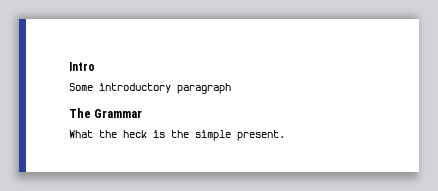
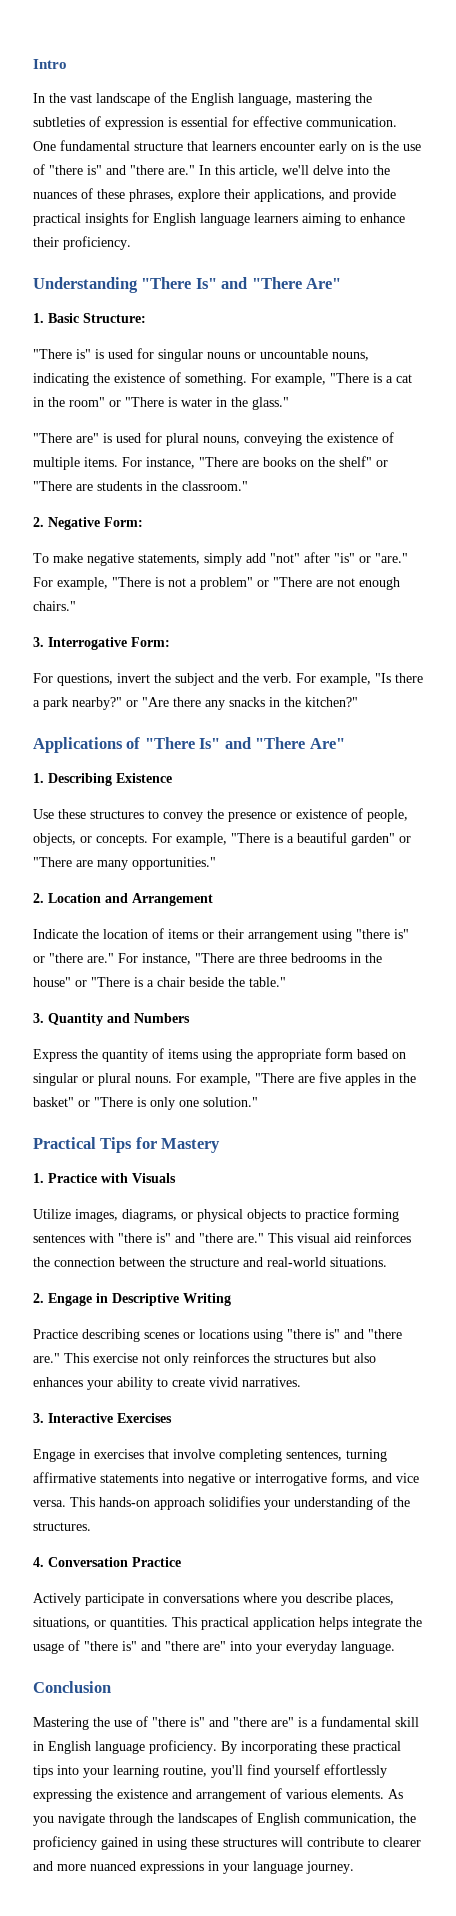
- Some introductory paragraph
- The Grammar
- What the heck is the simple present.
+ In the vast landscape of the English language, mastering the subtleties of expression is essential for effective communication. One fundamental structure that learners encounter early on is the use of "there is" and "there are." In this article, we'll delve into the nuances of these phrases, explore their applications, and provide practical insights for English language learners aiming to enhance their proficiency.
+ Understanding "There Is" and "There Are"
+ 1. Basic Structure:
+ "There is" is used for singular nouns or uncountable nouns, indicating the existence of something. For example, "There is a cat in the room" or "There is water in the glass."
+ "There are" is used for plural nouns, conveying the existence of multiple items. For instance, "There are books on the shelf" or "There are students in the classroom."
+ 2. Negative Form:
+ To make negative statements, simply add "not" after "is" or "are." For example, "There is not a problem" or "There are not enough chairs."
+ 3. Interrogative Form:
+ For questions, invert the subject and the verb. For example, "Is there a park nearby?" or "Are there any snacks in the kitchen?"
+ Applications of "There Is" and "There Are"
+ 1. Describing Existence
+ Use these structures to convey the presence or existence of people, objects, or concepts. For example, "There is a beautiful garden" or "There are many opportunities."
+ 2. Location and Arrangement
+ Indicate the location of items or their arrangement using "there is" or "there are." For instance, "There are three bedrooms in the house" or "There is a chair beside the table."
+ 3. Quantity and Numbers
+ Express the quantity of items using the appropriate form based on singular or plural nouns. For example, "There are five apples in the basket" or "There is only one solution."
+ Practical Tips for Mastery
+ 1. Practice with Visuals
+ Utilize images, diagrams, or physical objects to practice forming sentences with "there is" and "there are." This visual aid reinforces the connection between the structure and real-world situations.
+ 2. Engage in Descriptive Writing
+ Practice describing scenes or locations using "there is" and "there are." This exercise not only reinforces the structures but also enhances your ability to create vivid narratives.
+ 3. Interactive Exercises
+ Engage in exercises that involve completing sentences, turning affirmative statements into negative or interrogative forms, and vice versa. This hands-on approach solidifies your understanding of the structures.
+ 4. Conversation Practice
+ Actively participate in conversations where you describe places, situations, or quantities. This practical application helps integrate the usage of "there is" and "there are" into your everyday language.
+ Conclusion
+ Mastering the use of "there is" and "there are" is a fundamental skill in English language proficiency. By incorporating these practical tips into your learning routine, you'll find yourself effortlessly expressing the existence and arrangement of various elements. As you navigate through the landscapes of English communication, the proficiency gained in using these structures will contribute to clearer and more nuanced expressions in your language journey.

